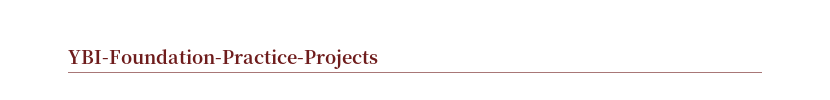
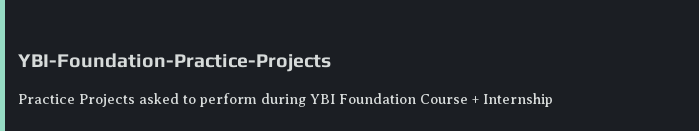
+ Practice Projects asked to perform during YBI Foundation Course + Internship

